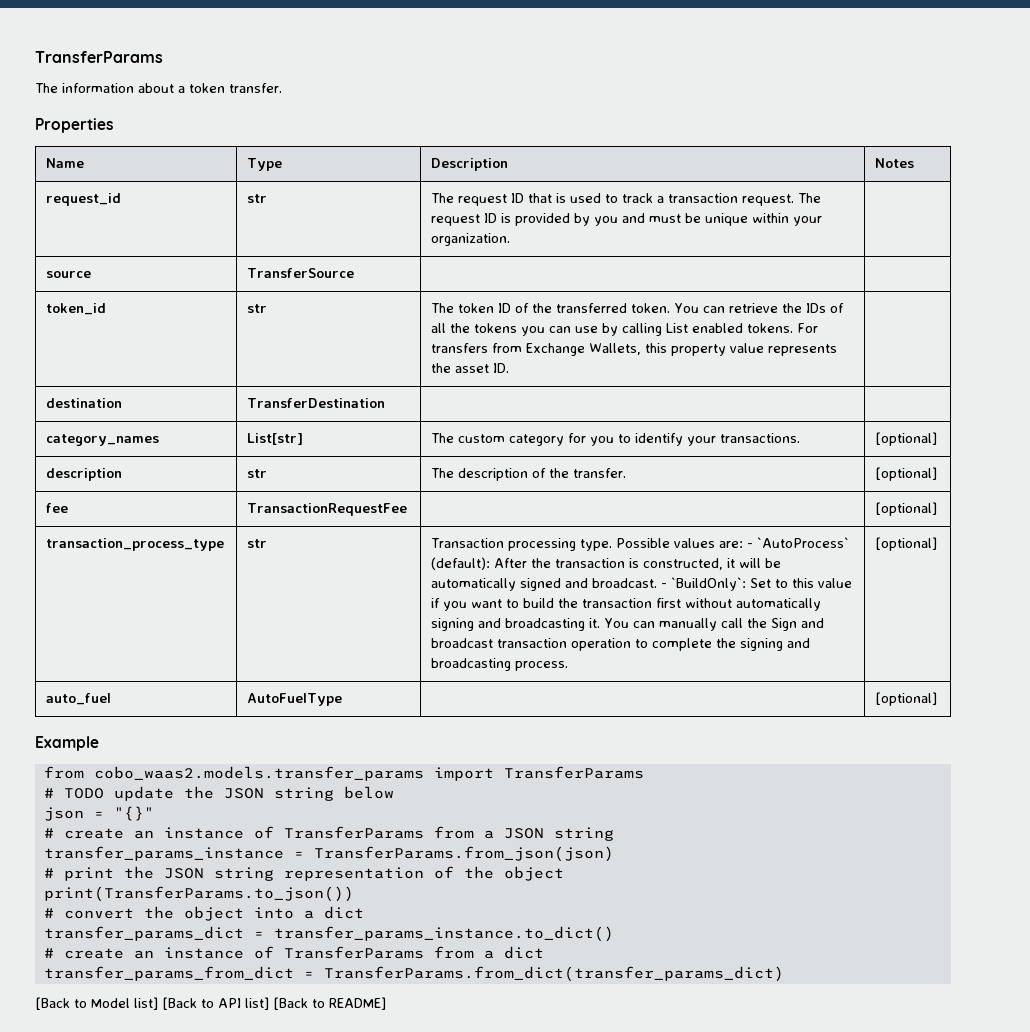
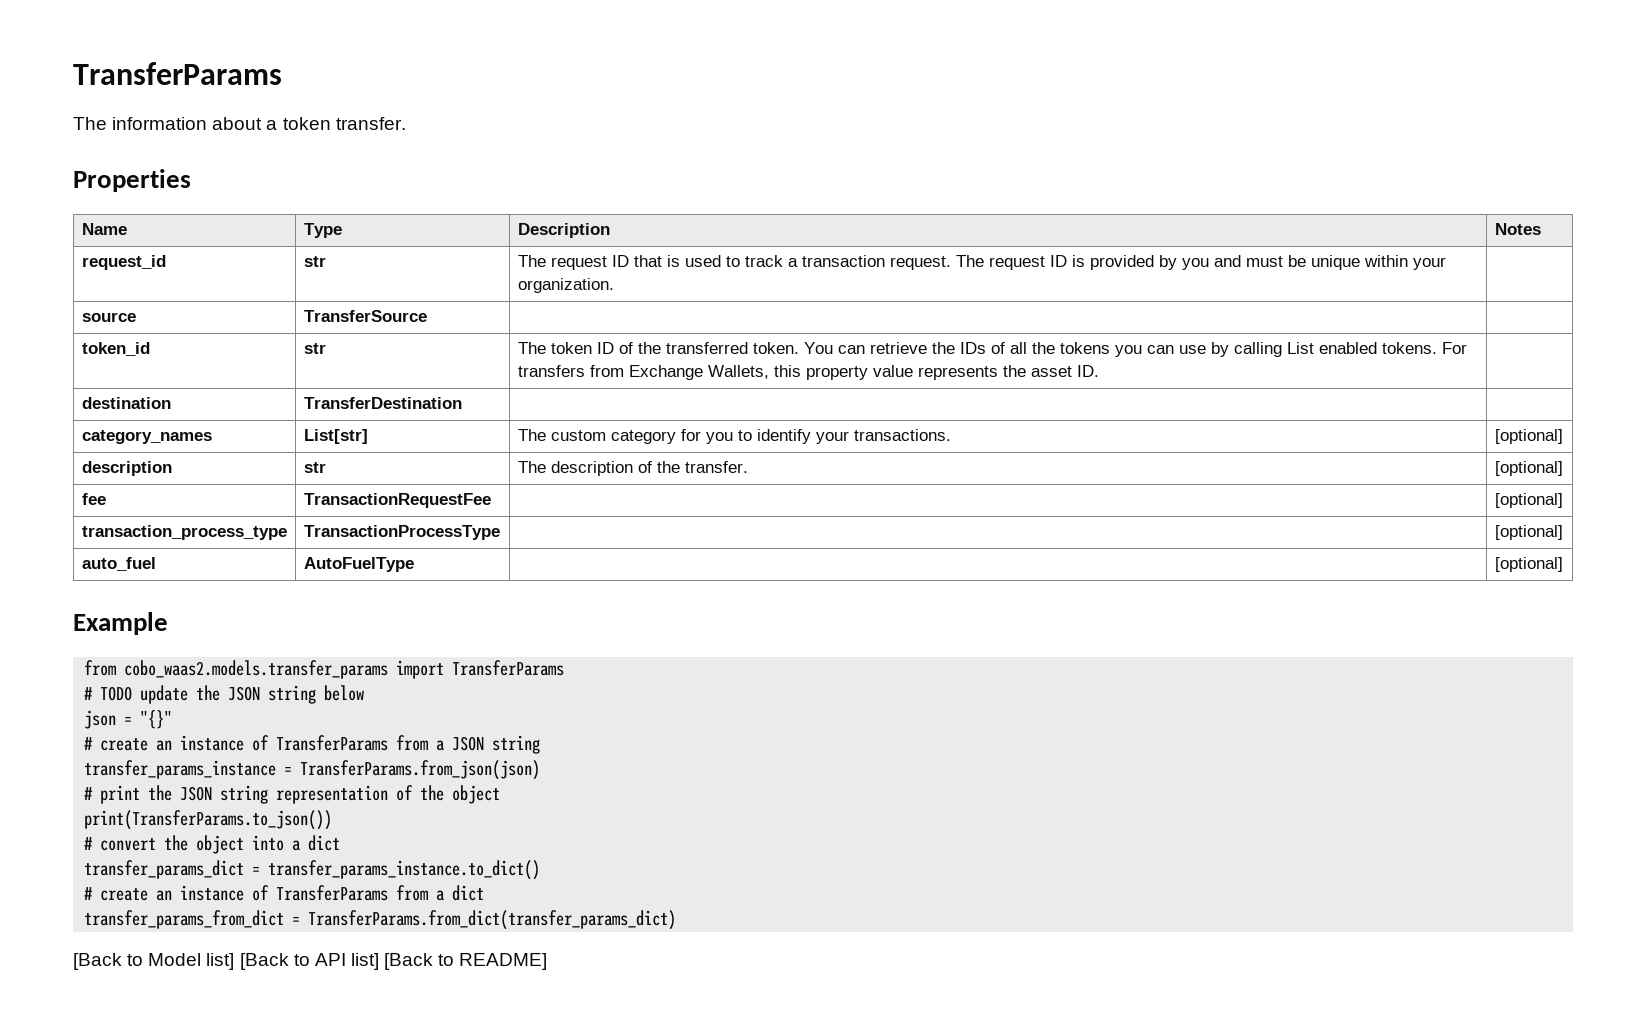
- str | Transaction processing type. Possible values are: - `AutoProcess` (default): After the transaction is constructed, it will be automatically signed and broadcast. - `BuildOnly`: Set to this value if you want to build the transaction first without automatically signing and broadcasting it. You can manually call the Sign and broadcast transaction operation to complete the signing and broadcasting process.
+ TransactionProcessType

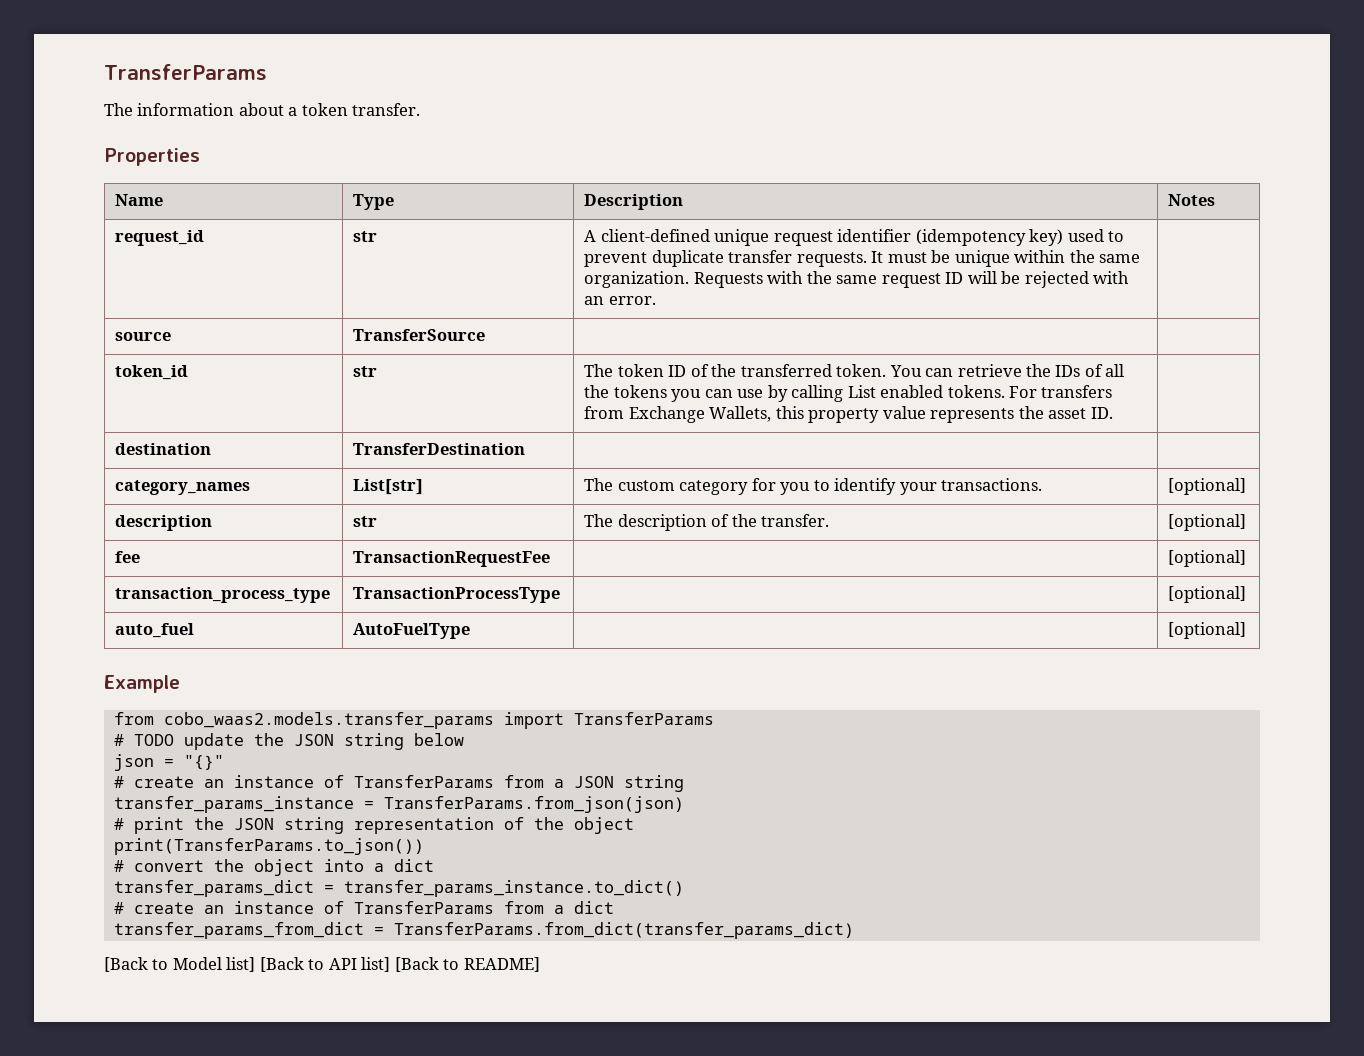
- request_id | str | The request ID that is used to track a transaction request. The request ID is provided by you and must be unique within your organization. |
+ request_id | str | A client-defined unique request identifier (idempotency key) used to prevent duplicate transfer requests. It must be unique within the same organization. Requests with the same request ID will be rejected with an error. |

